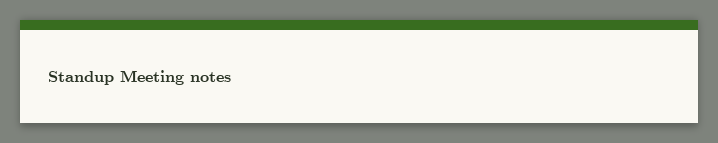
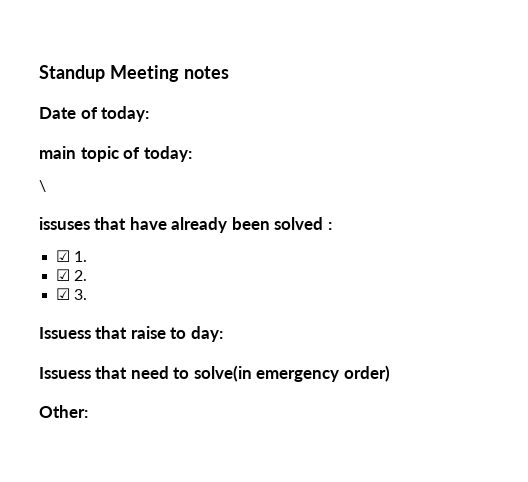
+ Date of today:
+ main topic of today:
+ \
+ issuses that have already been solved :
+ ☑ 1.
+ ☑ 2.
+ ☑ 3.
+ Issuess that raise to day:
+ Issuess that need to solve(in emergency order)
+ Other:

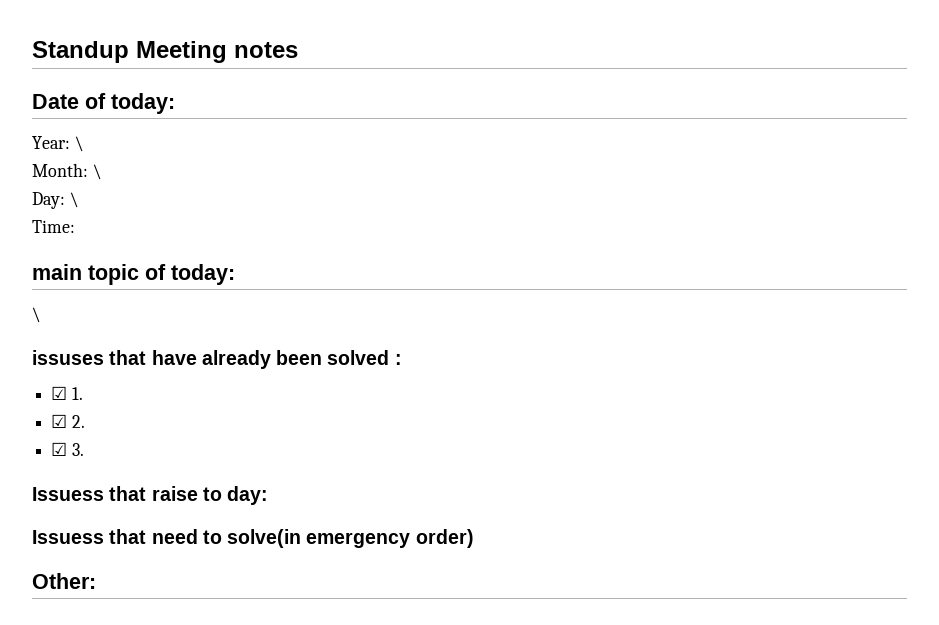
+ Year: \
+ Month: \
+ Day: \
+ Time:

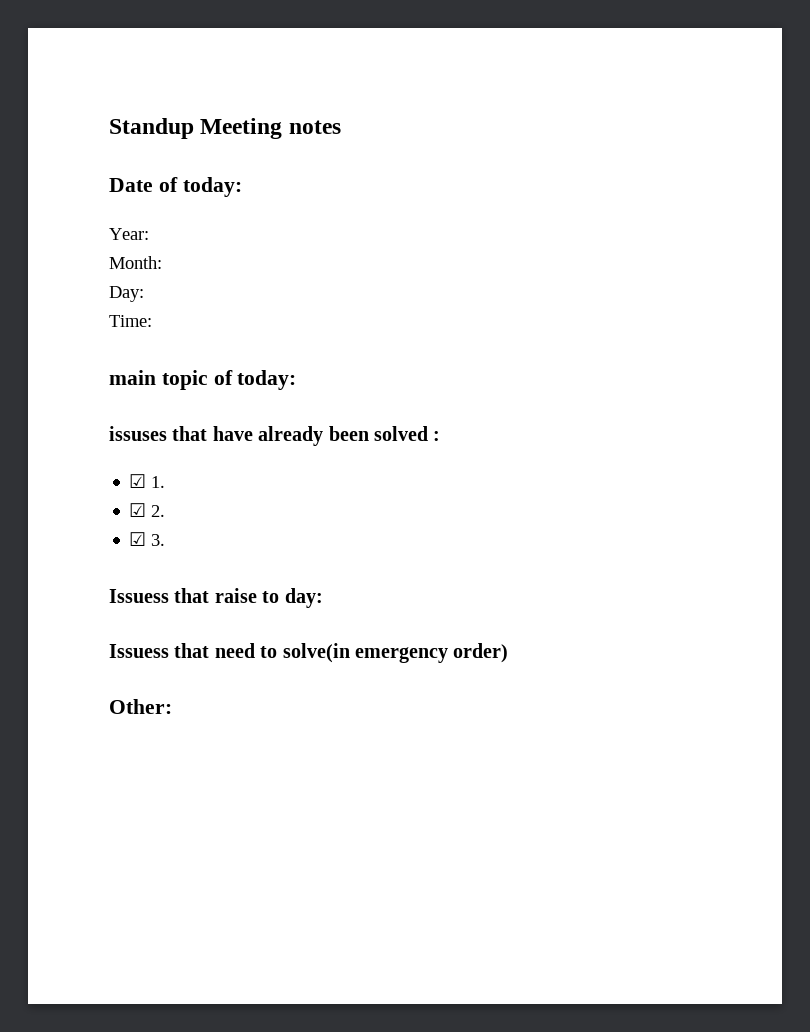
- Year: \
+ Year:
- Month: \
+ Month:
- Day: \
+ Day:
  main topic of today:
- \

